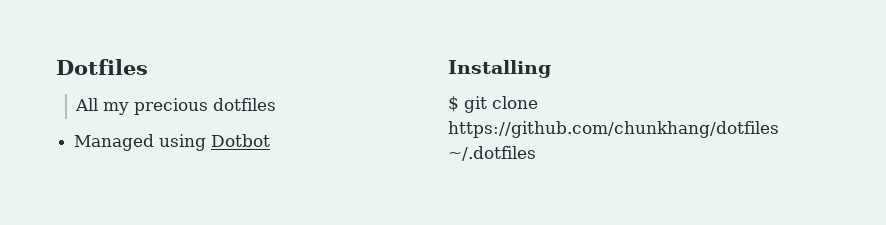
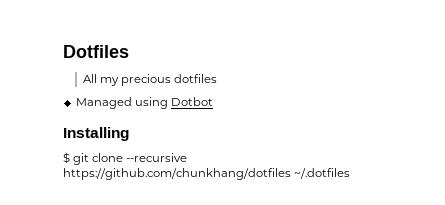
- $ git clone https://github.com/chunkhang/dotfiles ~/.dotfiles
+ $ git clone --recursive https://github.com/chunkhang/dotfiles ~/.dotfiles

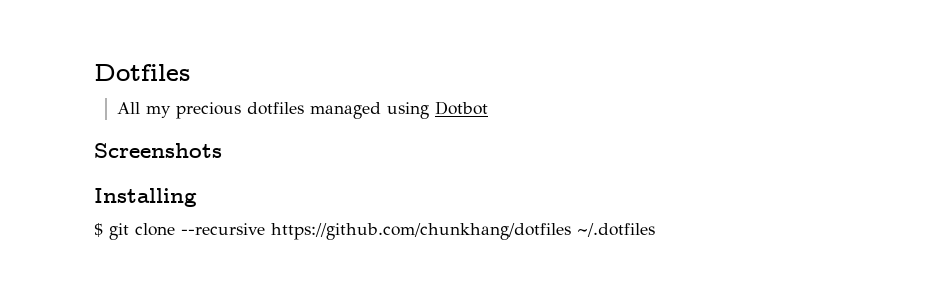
- All my precious dotfiles
- Managed using Dotbot
+ All my precious dotfiles managed using Dotbot
+ Screenshots

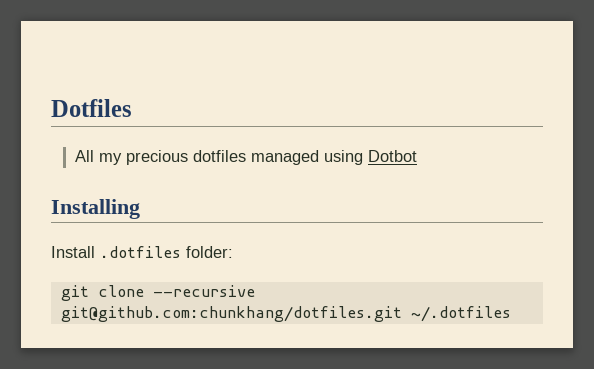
- Screenshots
- $ git clone --recursive https://github.com/chunkhang/dotfiles ~/.dotfiles
+ Install .dotfiles folder:
+ git clone --recursive git@github.com:chunkhang/dotfiles.git ~/.dotfiles

